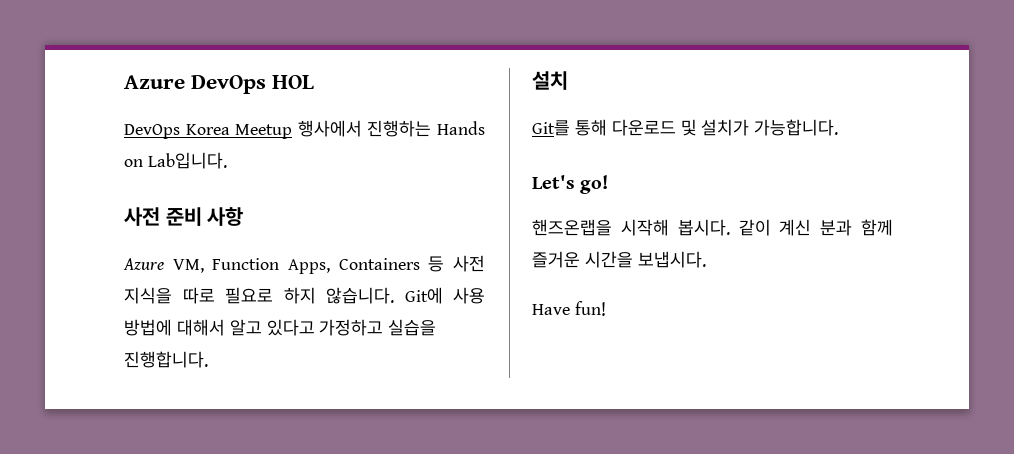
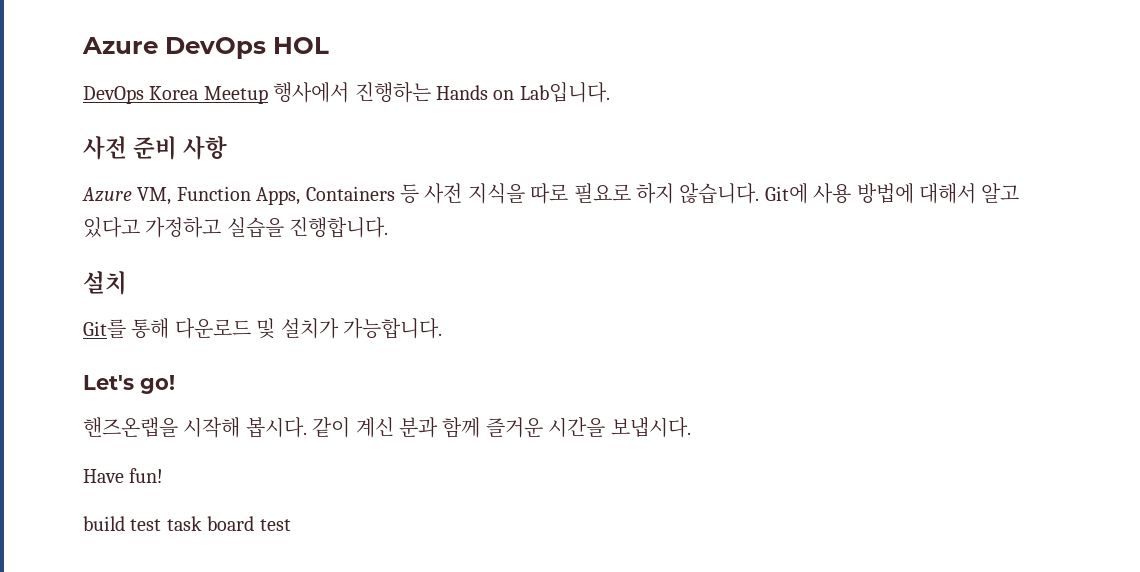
+ build test task board test

